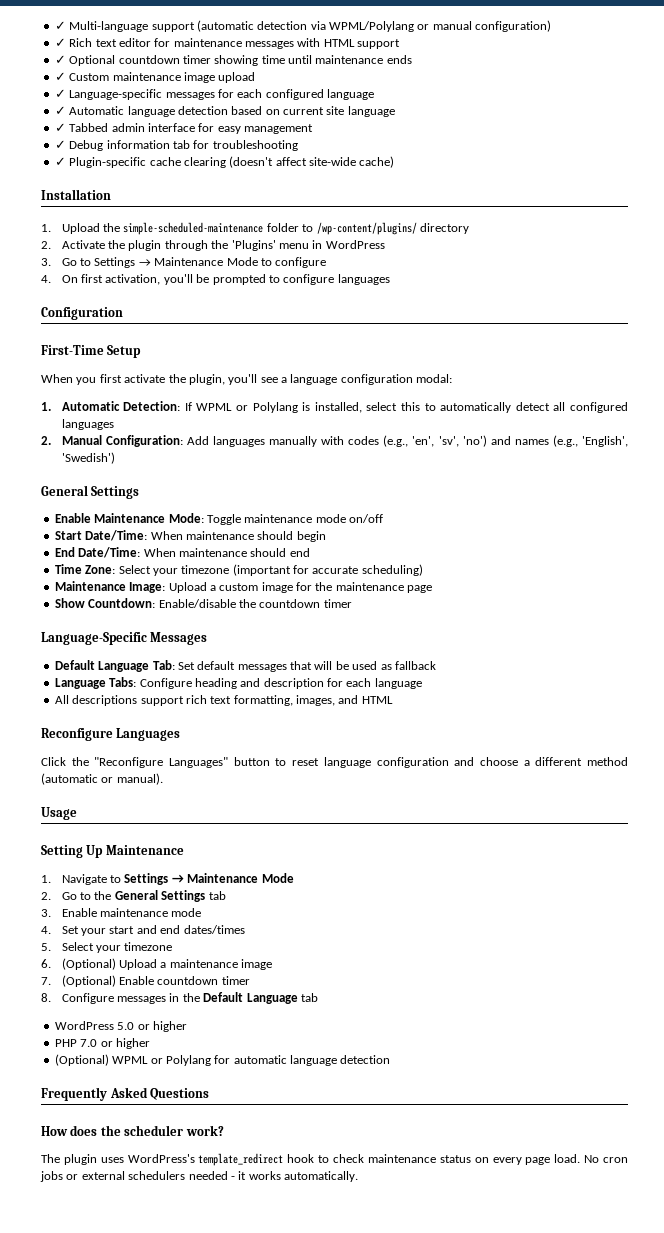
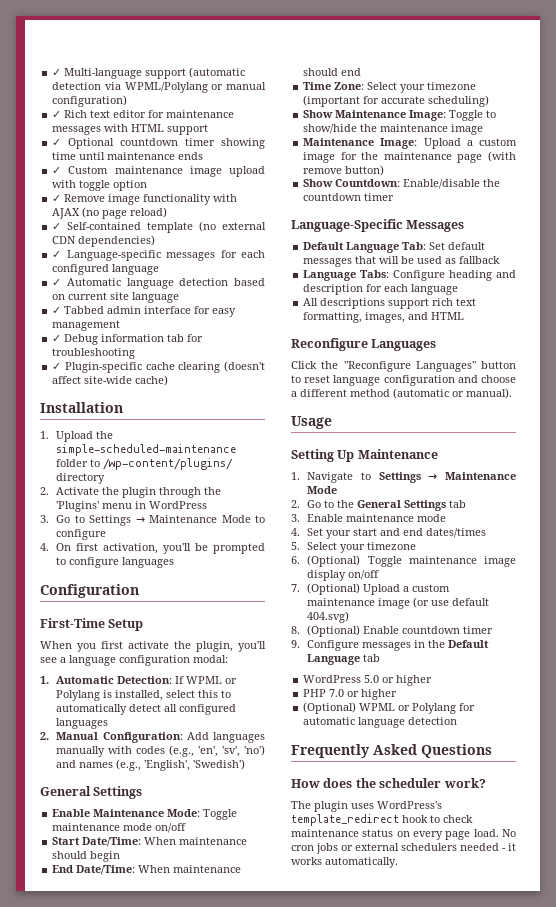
- ✓ Custom maintenance image upload
+ ✓ Custom maintenance image upload with toggle option
+ ✓ Remove image functionality with AJAX (no page reload)
+ ✓ Self-contained template (no external CDN dependencies)
+ Show Maintenance Image: Toggle to show/hide the maintenance image
- Maintenance Image: Upload a custom image for the maintenance page
+ Maintenance Image: Upload a custom image for the maintenance page (with remove button)
- 6. (Optional) Upload a maintenance image
- 7. (Optional) Enable countdown timer
+ 6. (Optional) Toggle maintenance image display on/off
+ 7. (Optional) Upload a custom maintenance image (or use default 404.svg)
+ 8. (Optional) Enable countdown timer
- 8. Configure messages in the Default Language tab
+ 9. Configure messages in the Default Language tab

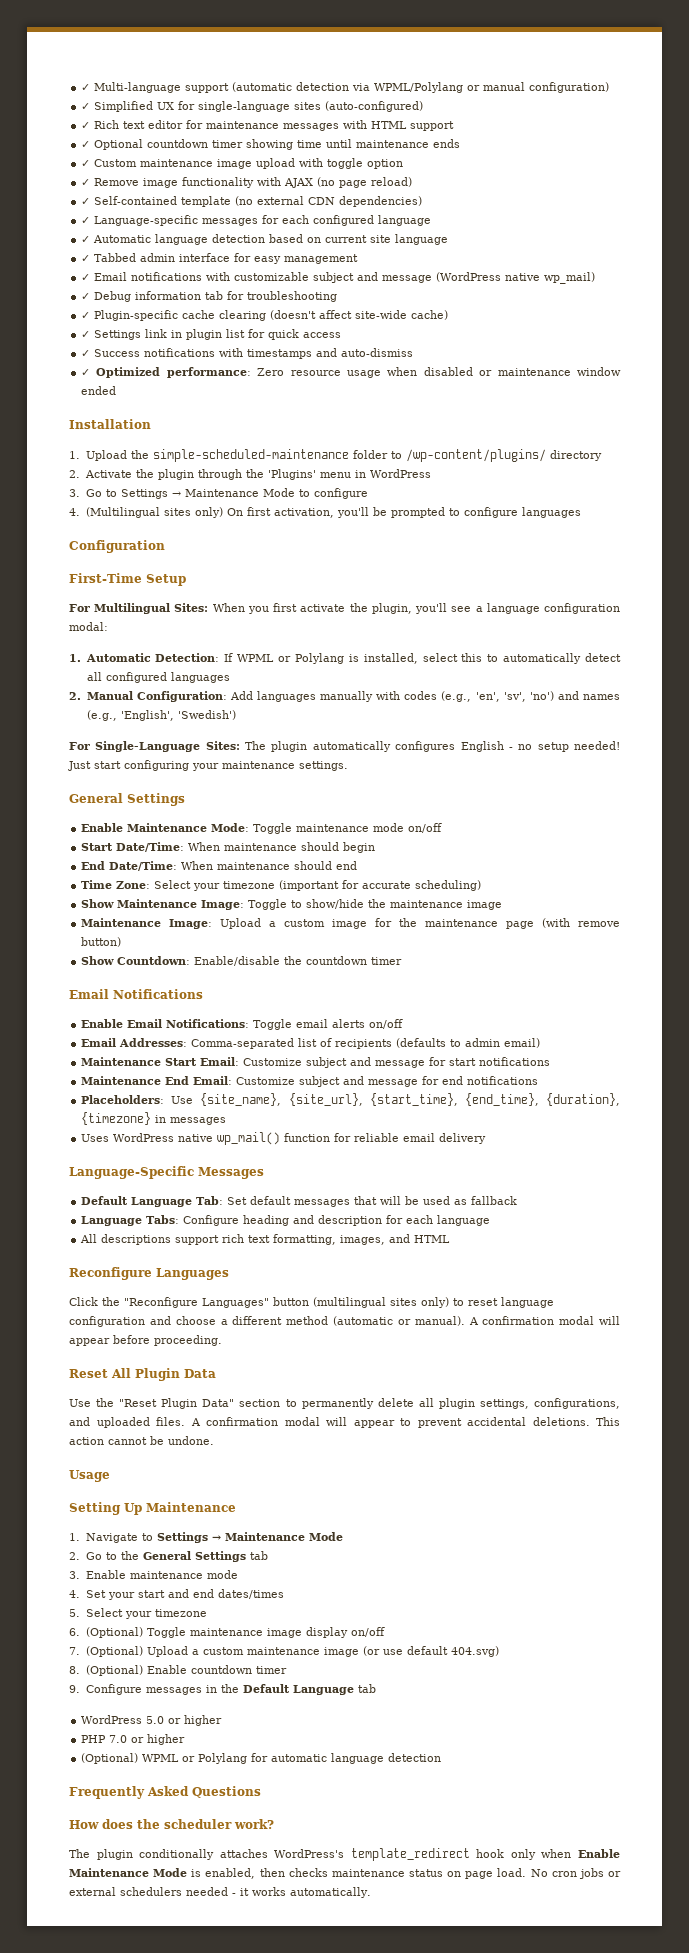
+ ✓ Simplified UX for single-language sites (auto-configured)
+ ✓ Email notifications with customizable subject and message (WordPress native wp_mail)
+ ✓ Settings link in plugin list for quick access
+ ✓ Success notifications with timestamps and auto-dismiss
+ ✓ Optimized performance: Zero resource usage when disabled or maintenance window ended
- 4. On first activation, you'll be prompted to configure languages
+ 4. (Multilingual sites only) On first activation, you'll be prompted to configure languages
- When you first activate the plugin, you'll see a language configuration modal:
+ For Multilingual Sites: When you first activate the plugin, you'll see a language configuration modal:
+ For Single-Language Sites: The plugin automatically configures English - no setup needed! Just start configuring your maintenance settings.
+ Email Notifications
+ Enable Email Notifications: Toggle email alerts on/off
+ Email Addresses: Comma-separated list of recipients (defaults to admin email)
+ Maintenance Start Email: Customize subject and message for start notifications
+ Maintenance End Email: Customize subject and message for end notifications
+ Placeholders: Use {site_name}, {site_url}, {start_time}, {end_time}, {duration}, {timezone} in messages
+ Uses WordPress native wp_mail() function for reliable email delivery
- Click the "Reconfigure Languages" button to reset language configuration and choose a different method (automatic or manual).
+ Click the "Reconfigure Languages" button (multilingual sites only) to reset language configuration and choose a different method (automatic or manual). A confirmation modal will appear before proceeding.
+ Reset All Plugin Data
+ Use the "Reset Plugin Data" section to permanently delete all plugin settings, configurations, and uploaded files. A confirmation modal will appear to prevent accidental deletions. This action cannot be undone.
- The plugin uses WordPress's template_redirect hook to check maintenance status on every page load.
+ The plugin conditionally attaches WordPress's template_redirect hook only when Enable Maintenance Mode is enabled, then checks maintenance status on page load.

